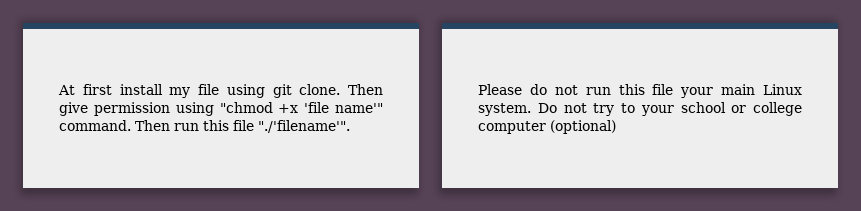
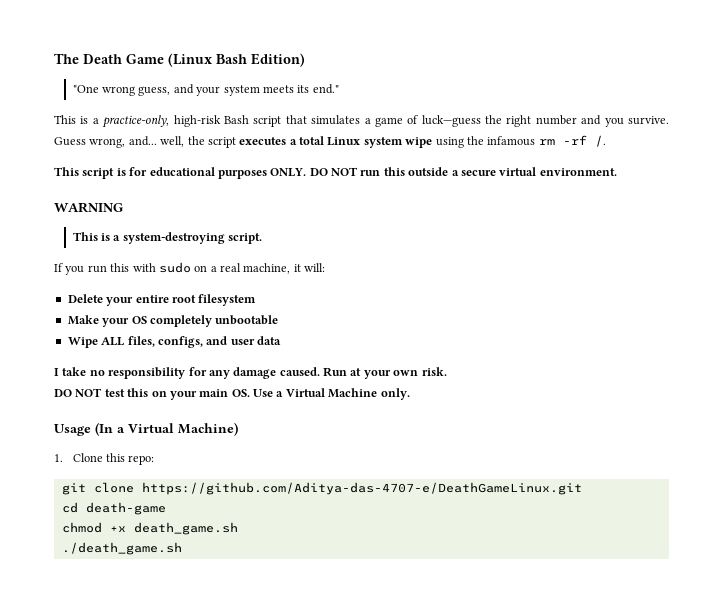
- At first install my file using git clone. Then give permission using "chmod +x 'file name'" command. Then run this file "./'filename'". Please do not run this file your main Linux system. Do not try to your school or college computer (optional)
+ The Death Game (Linux Bash Edition)
+ "One wrong guess, and your system meets its end."
+ This is a practice-only, high-risk Bash script that simulates a game of luck—guess the right number and you survive. Guess wrong, and... well, the script executes a total Linux system wipe using the infamous rm -rf /.
+ This script is for educational purposes ONLY. DO NOT run this outside a secure virtual environment.
+ WARNING
+ This is a system-destroying script.
+ If you run this with sudo on a real machine, it will:
+ Delete your entire root filesystem
+ Make your OS completely unbootable
+ Wipe ALL files, configs, and user data
+ I take no responsibility for any damage caused. Run at your own risk.
+ DO NOT test this on your main OS. Use a Virtual Machine only.
+ Usage (In a Virtual Machine)
+ 1. Clone this repo:
+ git clone https://github.com/Aditya-das-4707-e/DeathGameLinux.git
+ cd death-game
+ chmod +x death_game.sh
+ ./death_game.sh

